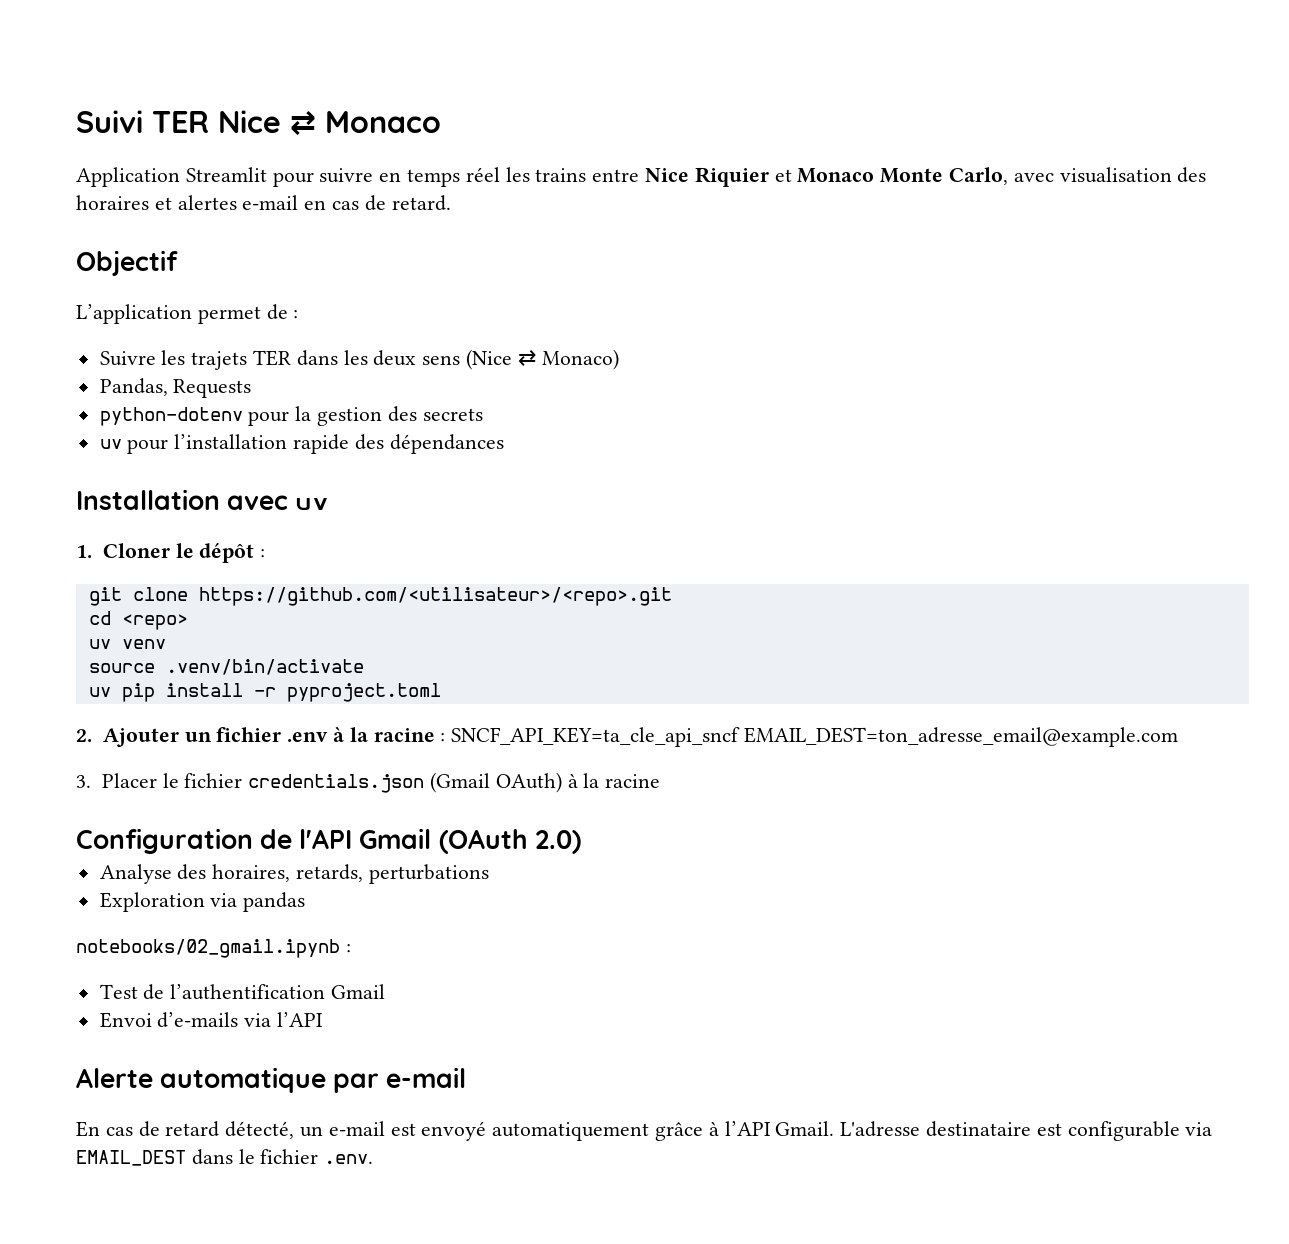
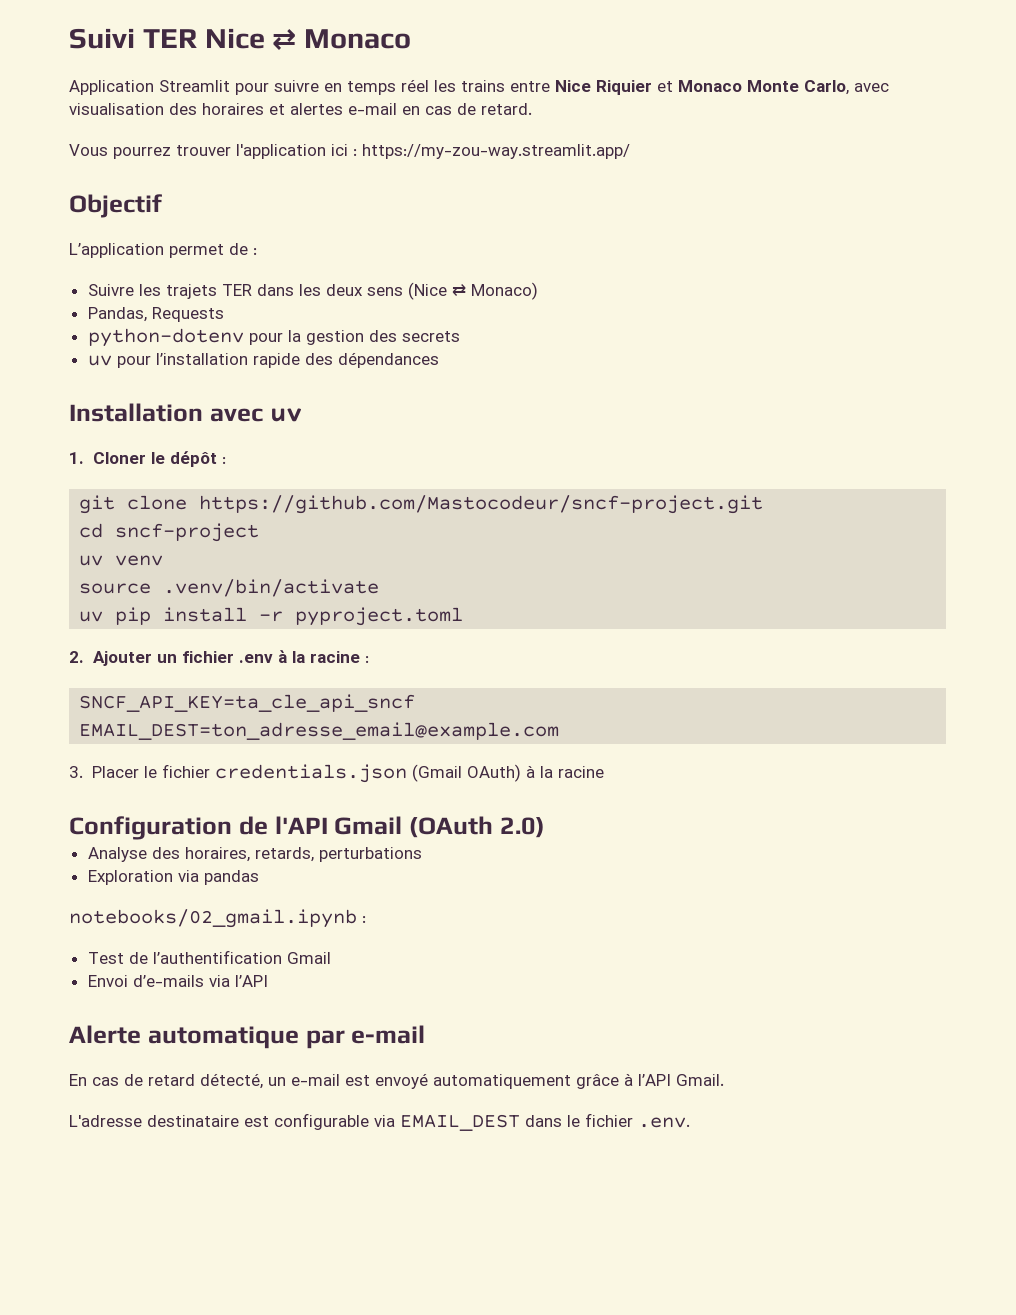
+ Vous pourrez trouver l'application ici : https://my-zou-way.streamlit.app/
- git clone https://github.com/<utilisateur>/<repo>.git
+ git clone https://github.com/Mastocodeur/sncf-project.git
- cd <repo>
+ cd sncf-project
- 2. Ajouter un fichier .env à la racine : SNCF_API_KEY=ta_cle_api_sncf EMAIL_DEST=ton_adresse_email@example.com
+ 2. Ajouter un fichier .env à la racine :
+ SNCF_API_KEY=ta_cle_api_sncf
+ EMAIL_DEST=ton_adresse_email@example.com
- En cas de retard détecté, un e-mail est envoyé automatiquement grâce à l’API Gmail. L'adresse destinataire est configurable via EMAIL_DEST dans le fichier .env.
+ En cas de retard détecté, un e-mail est envoyé automatiquement grâce à l’API Gmail.
+ L'adresse destinataire est configurable via EMAIL_DEST dans le fichier .env.

